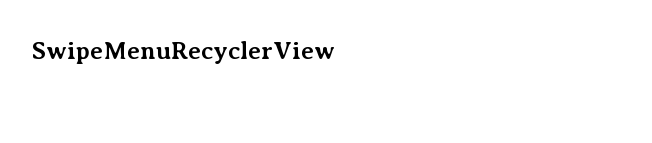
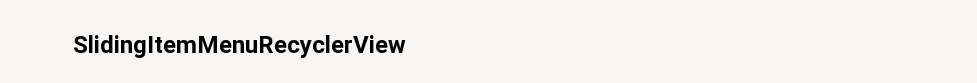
- SwipeMenuRecyclerView
+ SlidingItemMenuRecyclerView

